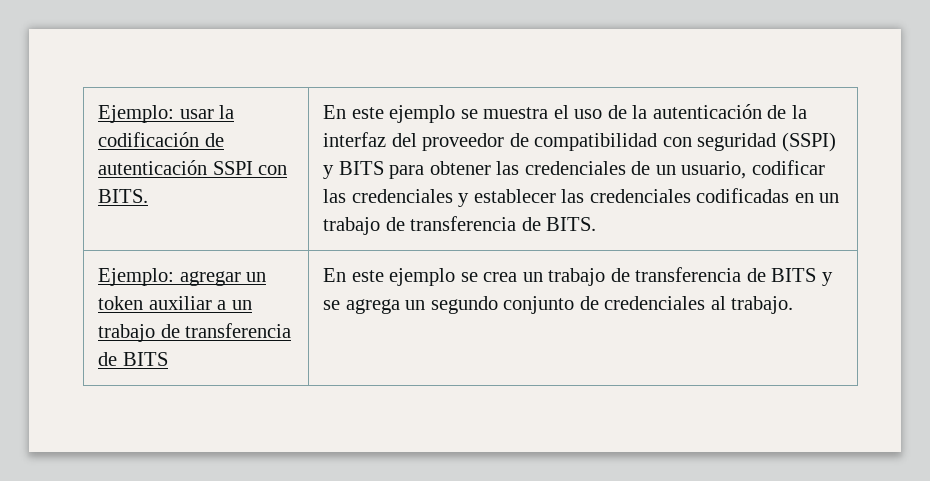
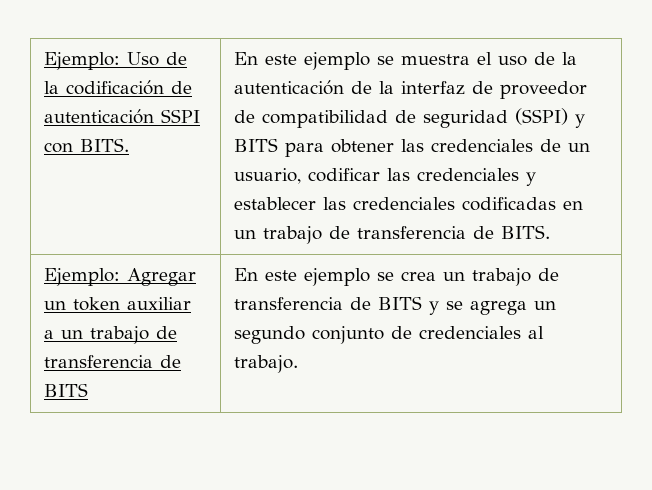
- Ejemplo: usar la codificación de autenticación SSPI con BITS.
+ Ejemplo: Uso de la codificación de autenticación SSPI con BITS.
- En este ejemplo se muestra el uso de la autenticación de la interfaz del proveedor de compatibilidad con seguridad (SSPI) y BITS para obtener las credenciales de un usuario, codificar las credenciales y establecer las credenciales codificadas en un trabajo de transferencia de BITS.
+ En este ejemplo se muestra el uso de la autenticación de la interfaz de proveedor de compatibilidad de seguridad (SSPI) y BITS para obtener las credenciales de un usuario, codificar las credenciales y establecer las credenciales codificadas en un trabajo de transferencia de BITS.
- Ejemplo: agregar un token auxiliar a un trabajo de transferencia de BITS | En este ejemplo se crea un trabajo de transferencia de BITS y se agrega un segundo conjunto de credenciales al trabajo.
+ Ejemplo: Agregar un token auxiliar a un trabajo de transferencia de BITS | En este ejemplo se crea un trabajo de transferencia de BITS y se agrega un segundo conjunto de credenciales al trabajo.

